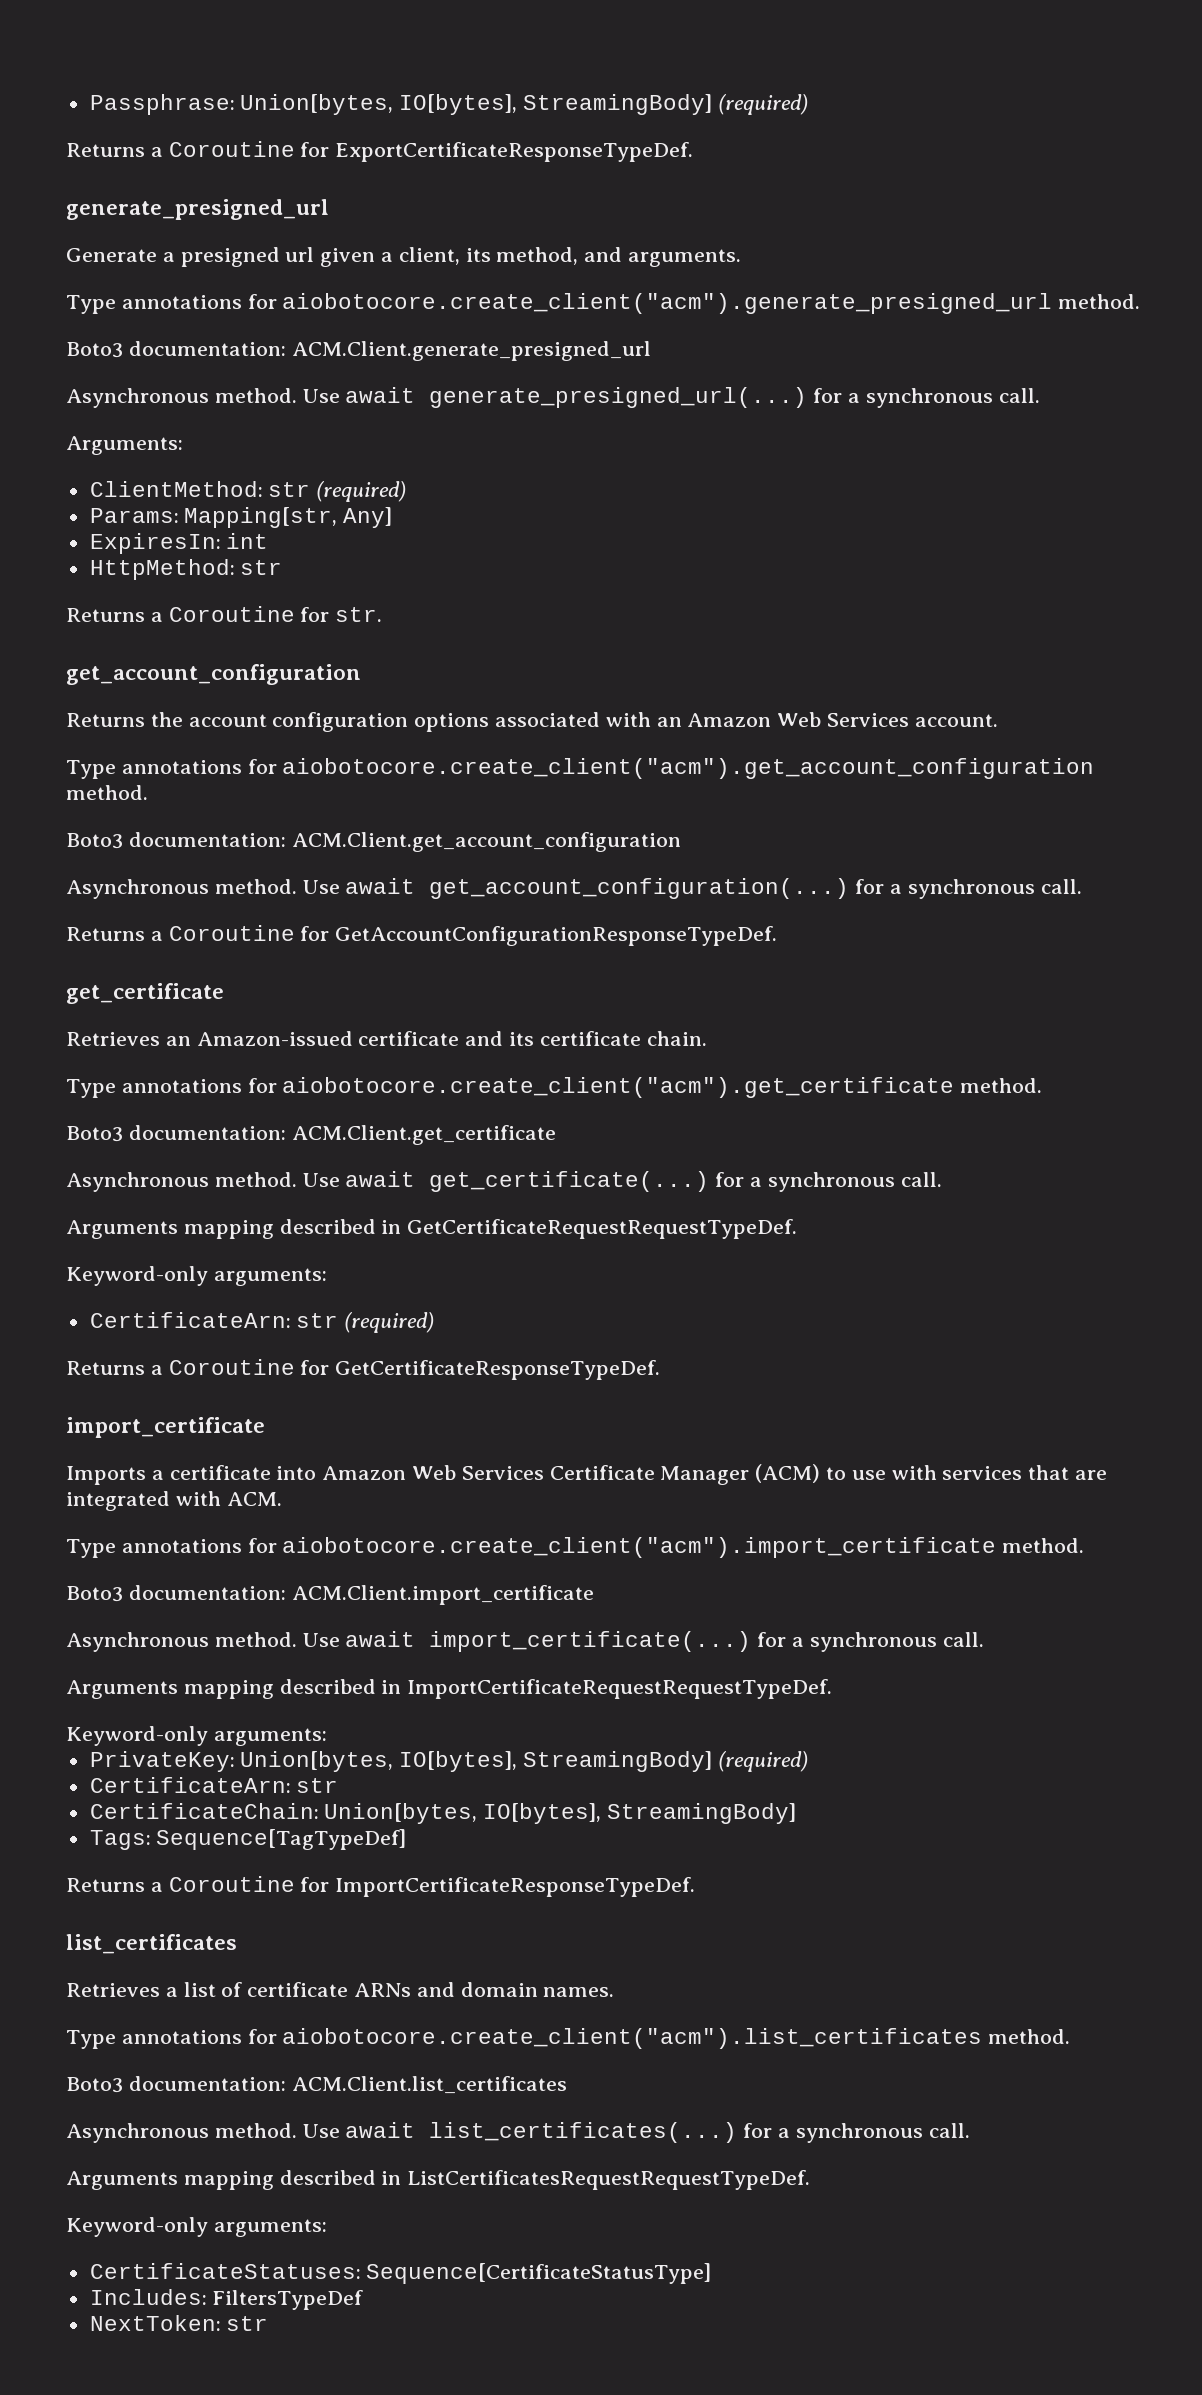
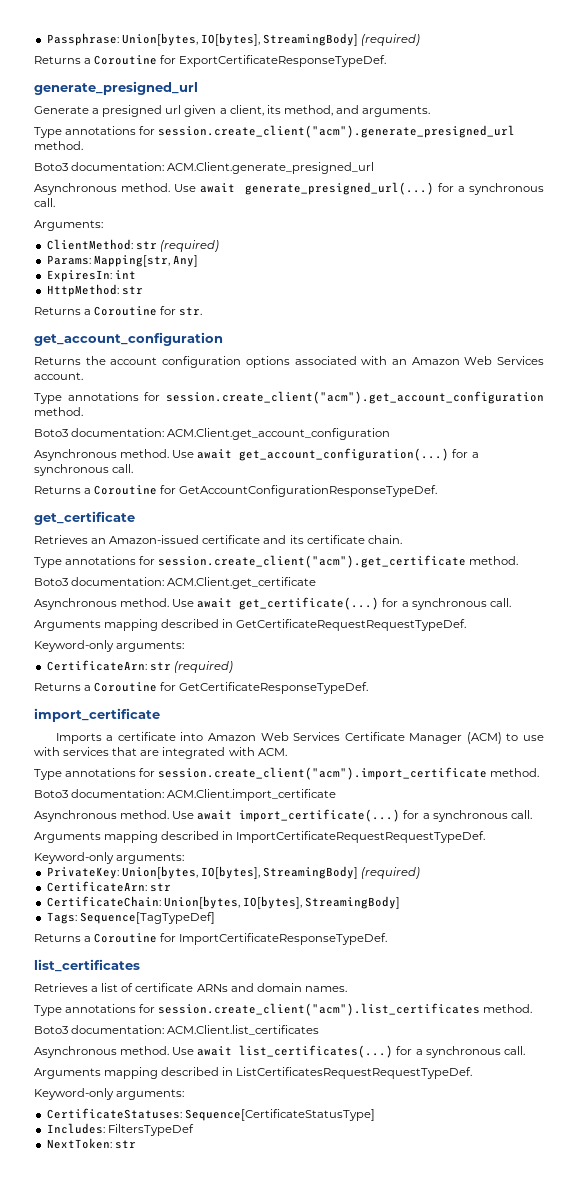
- Type annotations for aiobotocore.create_client("acm").generate_presigned_url method.
+ Type annotations for session.create_client("acm").generate_presigned_url method.
- Type annotations for aiobotocore.create_client("acm").get_account_configuration method.
+ Type annotations for session.create_client("acm").get_account_configuration method.
- Type annotations for aiobotocore.create_client("acm").get_certificate method.
+ Type annotations for session.create_client("acm").get_certificate method.
- Type annotations for aiobotocore.create_client("acm").import_certificate method.
+ Type annotations for session.create_client("acm").import_certificate method.
- Type annotations for aiobotocore.create_client("acm").list_certificates method.
+ Type annotations for session.create_client("acm").list_certificates method.

